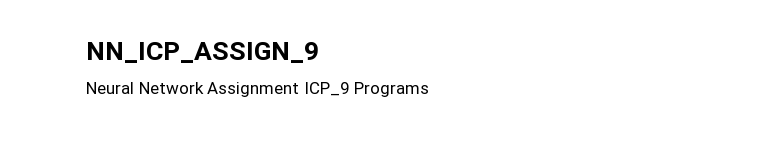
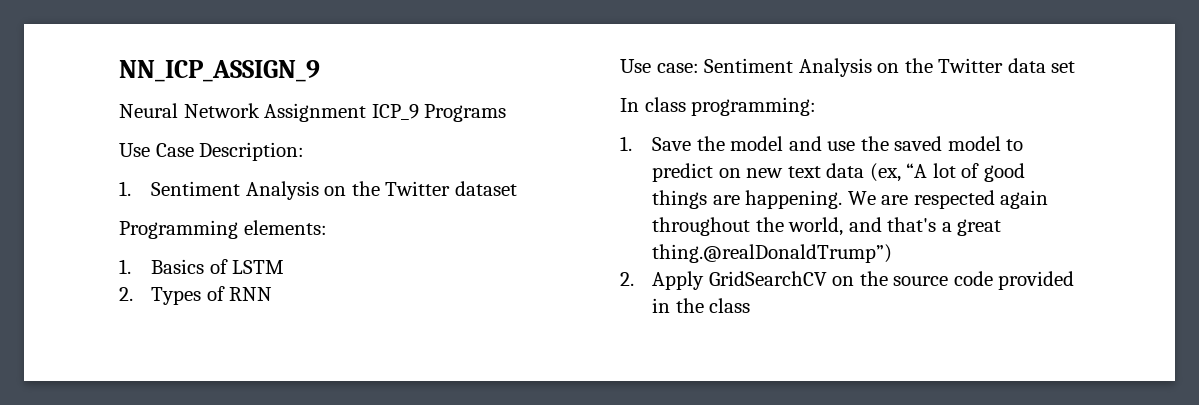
+ Use Case Description:
+ 1. Sentiment Analysis on the Twitter dataset
+ Programming elements:
+ 1. Basics of LSTM
+ 2. Types of RNN
+ Use case: Sentiment Analysis on the Twitter data set
+ In class programming:
+ 1. Save the model and use the saved model to predict on new text data (ex, “A lot of good things are happening. We are respected again throughout the world, and that's a great thing.@realDonaldTrump”)
+ 2. Apply GridSearchCV on the source code provided in the class

